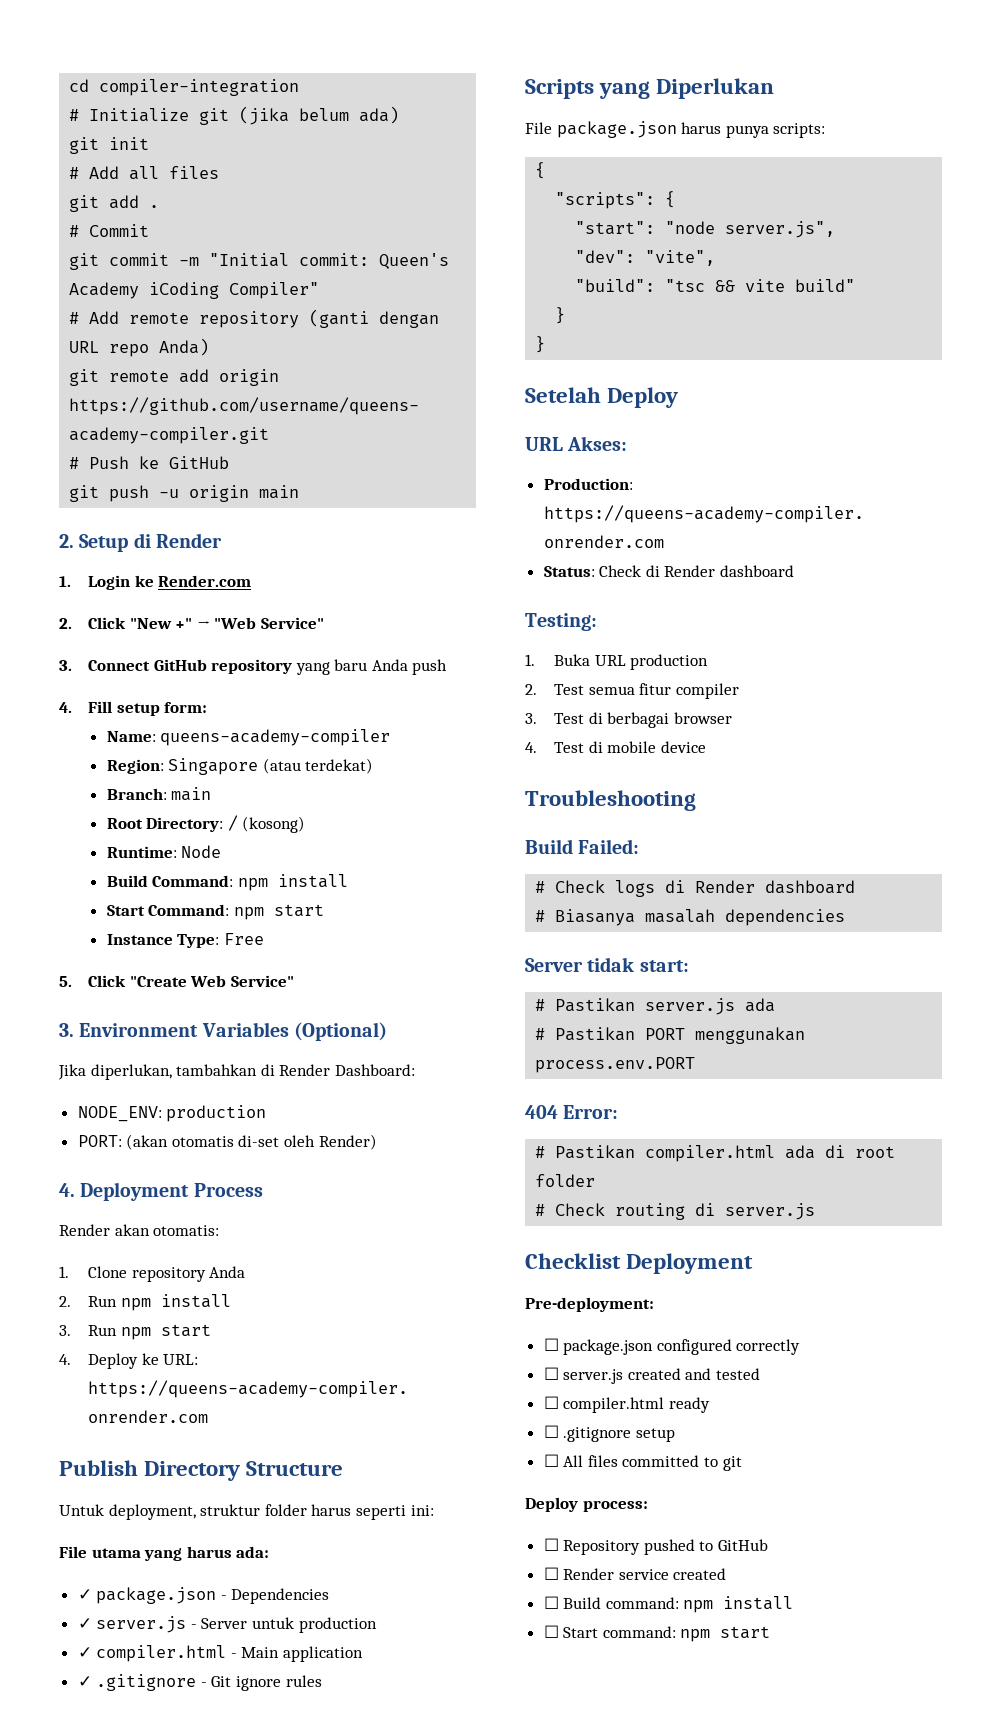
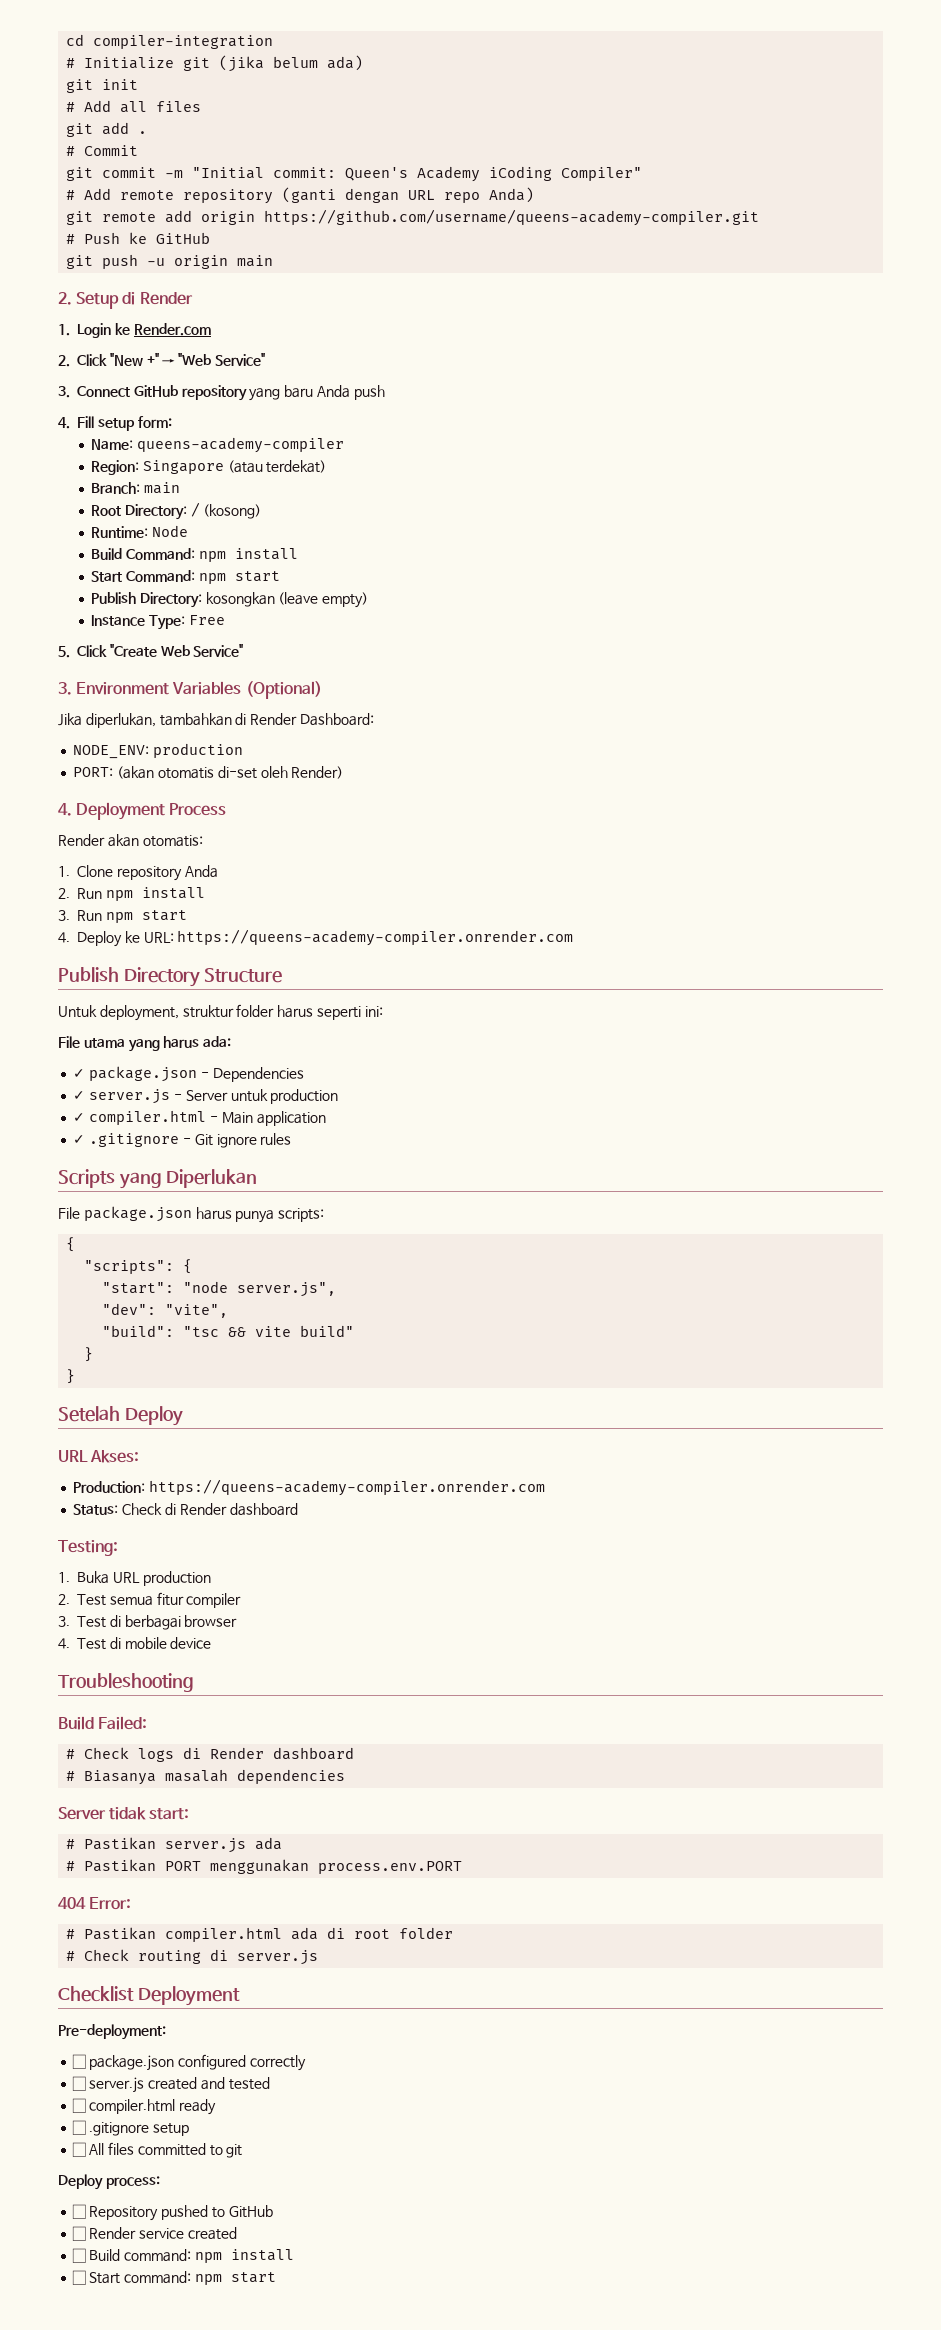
+ Publish Directory: kosongkan (leave empty)

